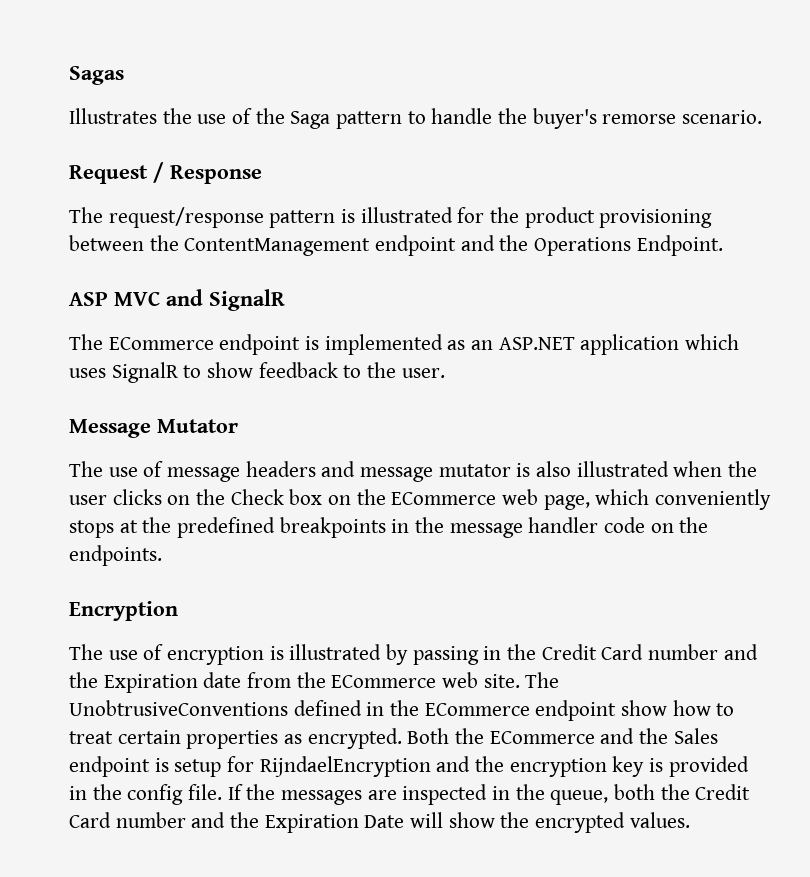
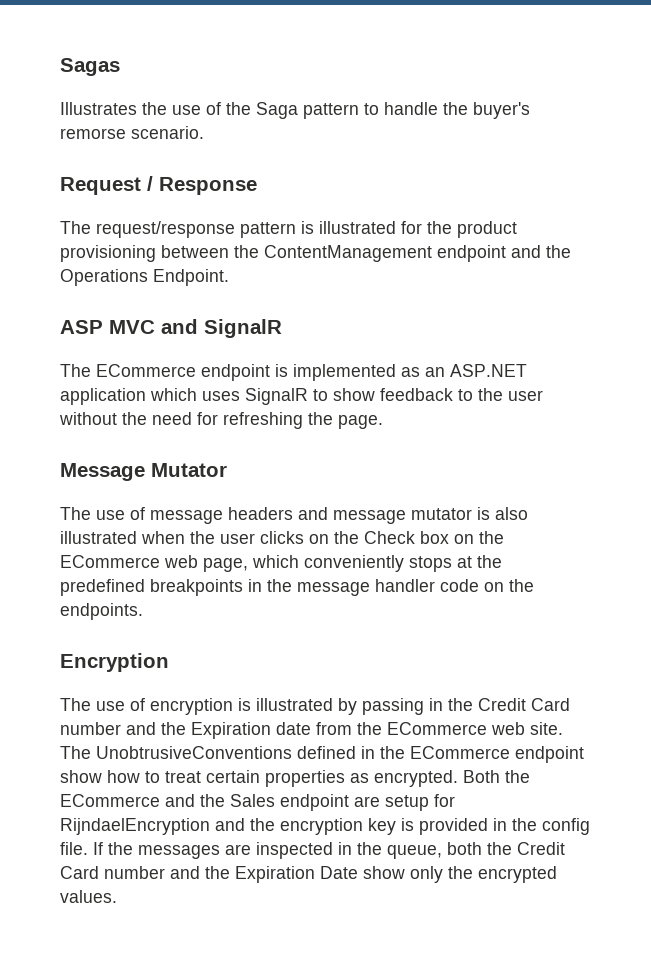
- The ECommerce endpoint is implemented as an ASP.NET application which uses SignalR to show feedback to the user.
+ The ECommerce endpoint is implemented as an ASP.NET application which uses SignalR to show feedback to the user without the need for refreshing the page.
- Both the ECommerce and the Sales endpoint is setup for RijndaelEncryption and the encryption key is provided in the config file.
+ Both the ECommerce and the Sales endpoint are setup for RijndaelEncryption and the encryption key is provided in the config file.
- If the messages are inspected in the queue, both the Credit Card number and the Expiration Date will show the encrypted values.
+ If the messages are inspected in the queue, both the Credit Card number and the Expiration Date show only the encrypted values.

